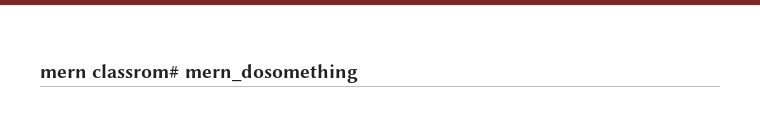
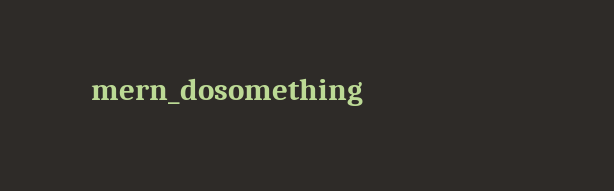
- mern classrom# mern_dosomething
+ mern_dosomething

